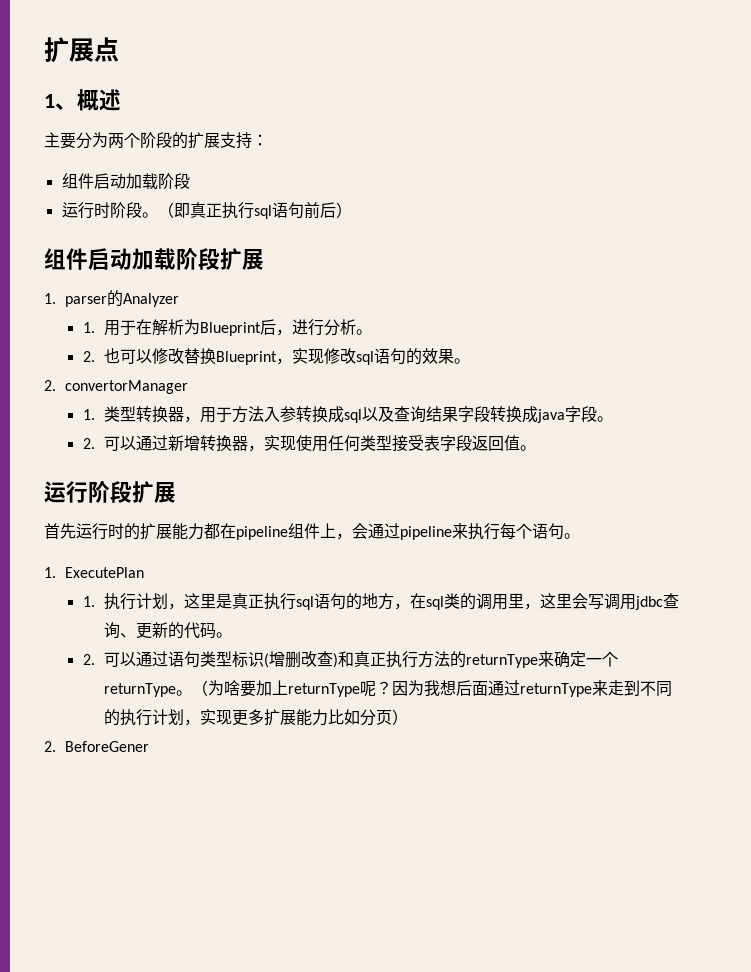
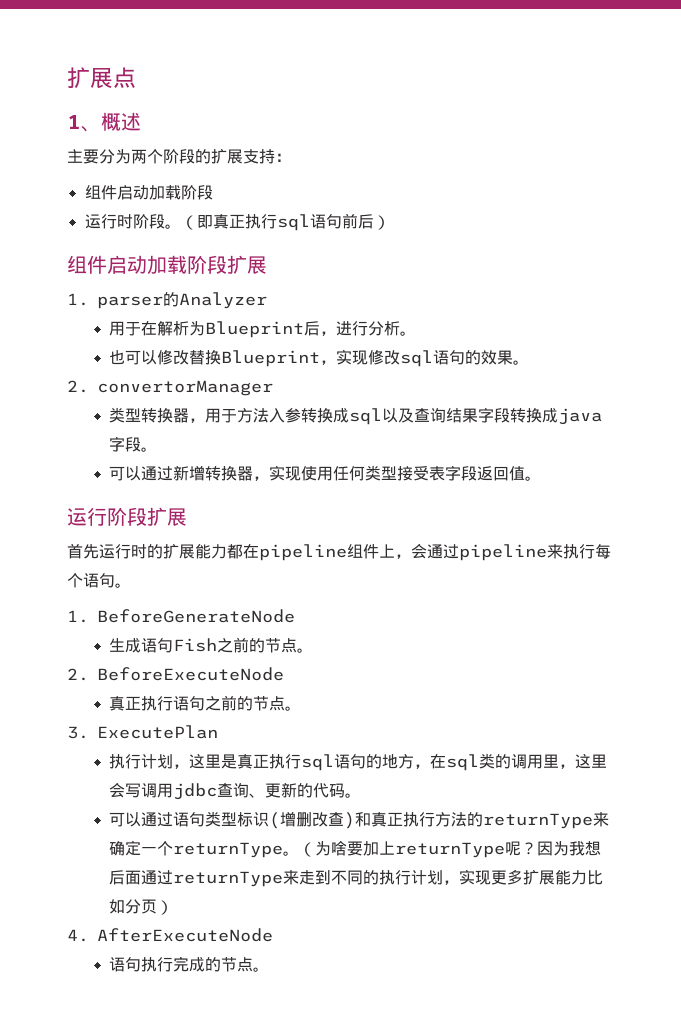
- 1.用于在解析为Blueprint后，进行分析。
+ 用于在解析为Blueprint后，进行分析。
- 2.也可以修改替换Blueprint，实现修改sql语句的效果。
+ 也可以修改替换Blueprint，实现修改sql语句的效果。
- 1.类型转换器，用于方法入参转换成sql以及查询结果字段转换成java字段。
+ 类型转换器，用于方法入参转换成sql以及查询结果字段转换成java字段。
- 2.可以通过新增转换器，实现使用任何类型接受表字段返回值。
+ 可以通过新增转换器，实现使用任何类型接受表字段返回值。
- 1. ExecutePlan
+ 1. BeforeGenerateNode
+ 生成语句Fish之前的节点。
+ 2. BeforeExecuteNode
+ 真正执行语句之前的节点。
+ 3. ExecutePlan
- 1.执行计划，这里是真正执行sql语句的地方，在sql类的调用里，这里会写调用jdbc查询、更新的代码。
+ 执行计划，这里是真正执行sql语句的地方，在sql类的调用里，这里会写调用jdbc查询、更新的代码。
- 2.可以通过语句类型标识(增删改查)和真正执行方法的returnType来确定一个returnType。
+ 可以通过语句类型标识(增删改查)和真正执行方法的returnType来确定一个returnType。
- 2. BeforeGener
+ 4. AfterExecuteNode
+ 语句执行完成的节点。

